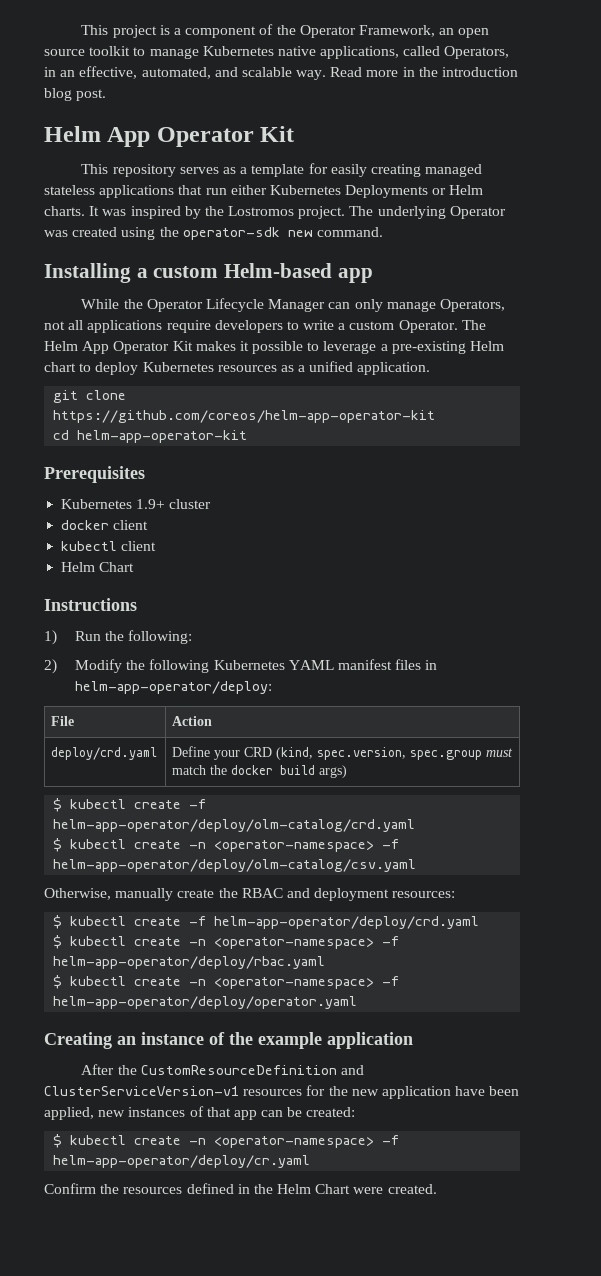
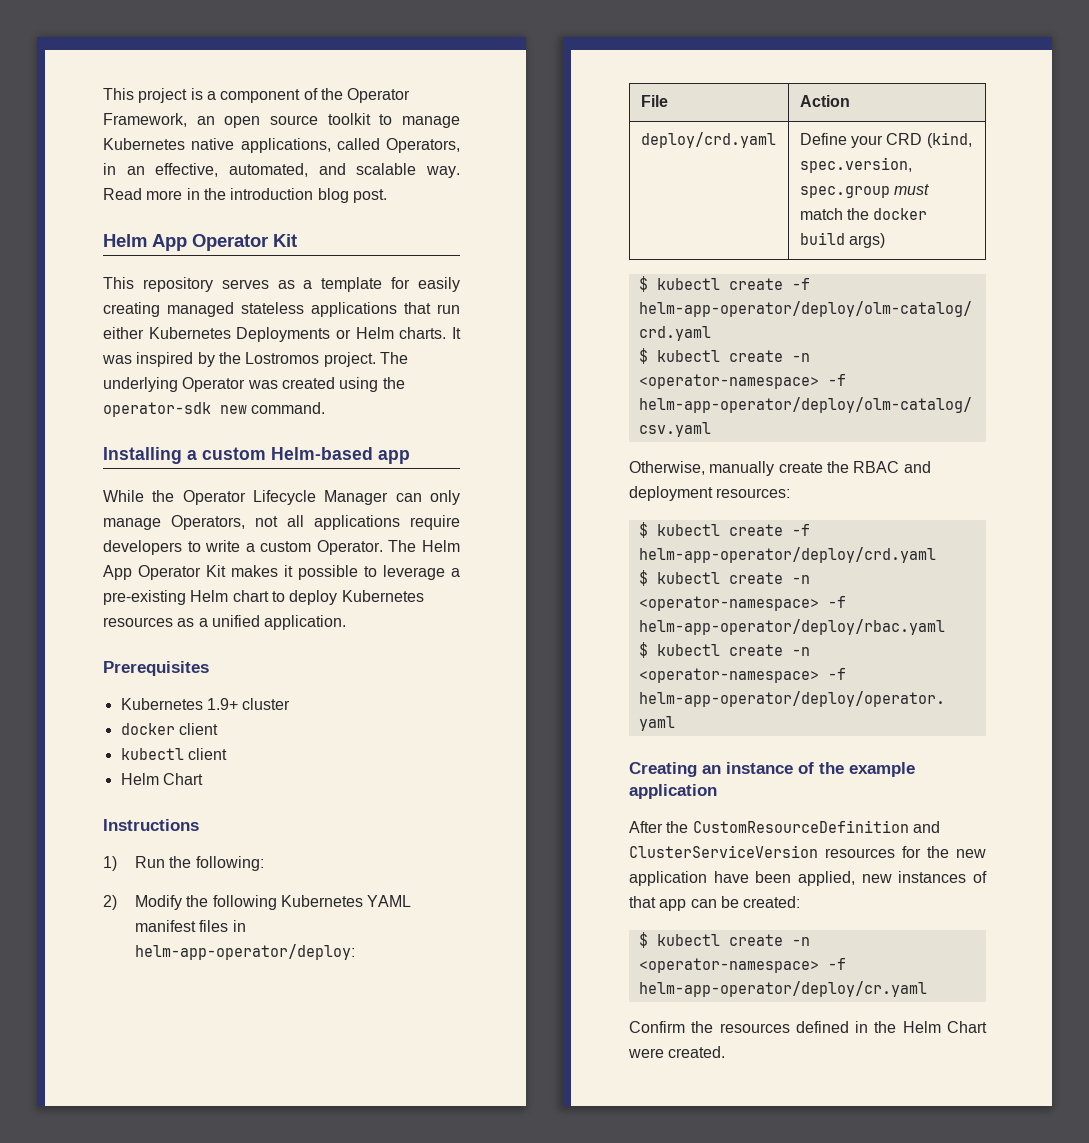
- git clone https://github.com/coreos/helm-app-operator-kit
- cd helm-app-operator-kit
- After the CustomResourceDefinition and ClusterServiceVersion-v1 resources for the new application have been applied, new instances of that app can be created:
+ After the CustomResourceDefinition and ClusterServiceVersion resources for the new application have been applied, new instances of that app can be created:

